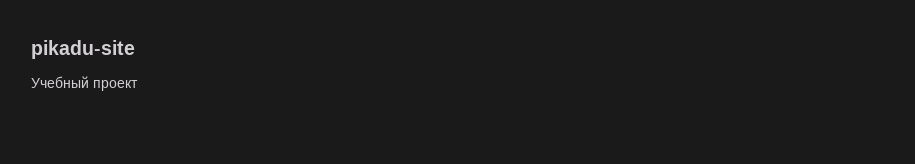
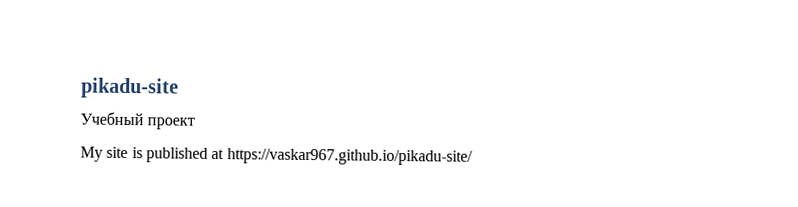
+ My site is published at https://vaskar967.github.io/pikadu-site/

